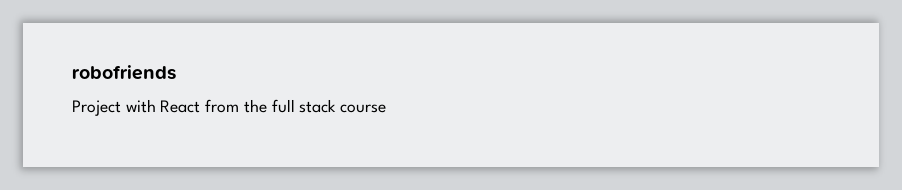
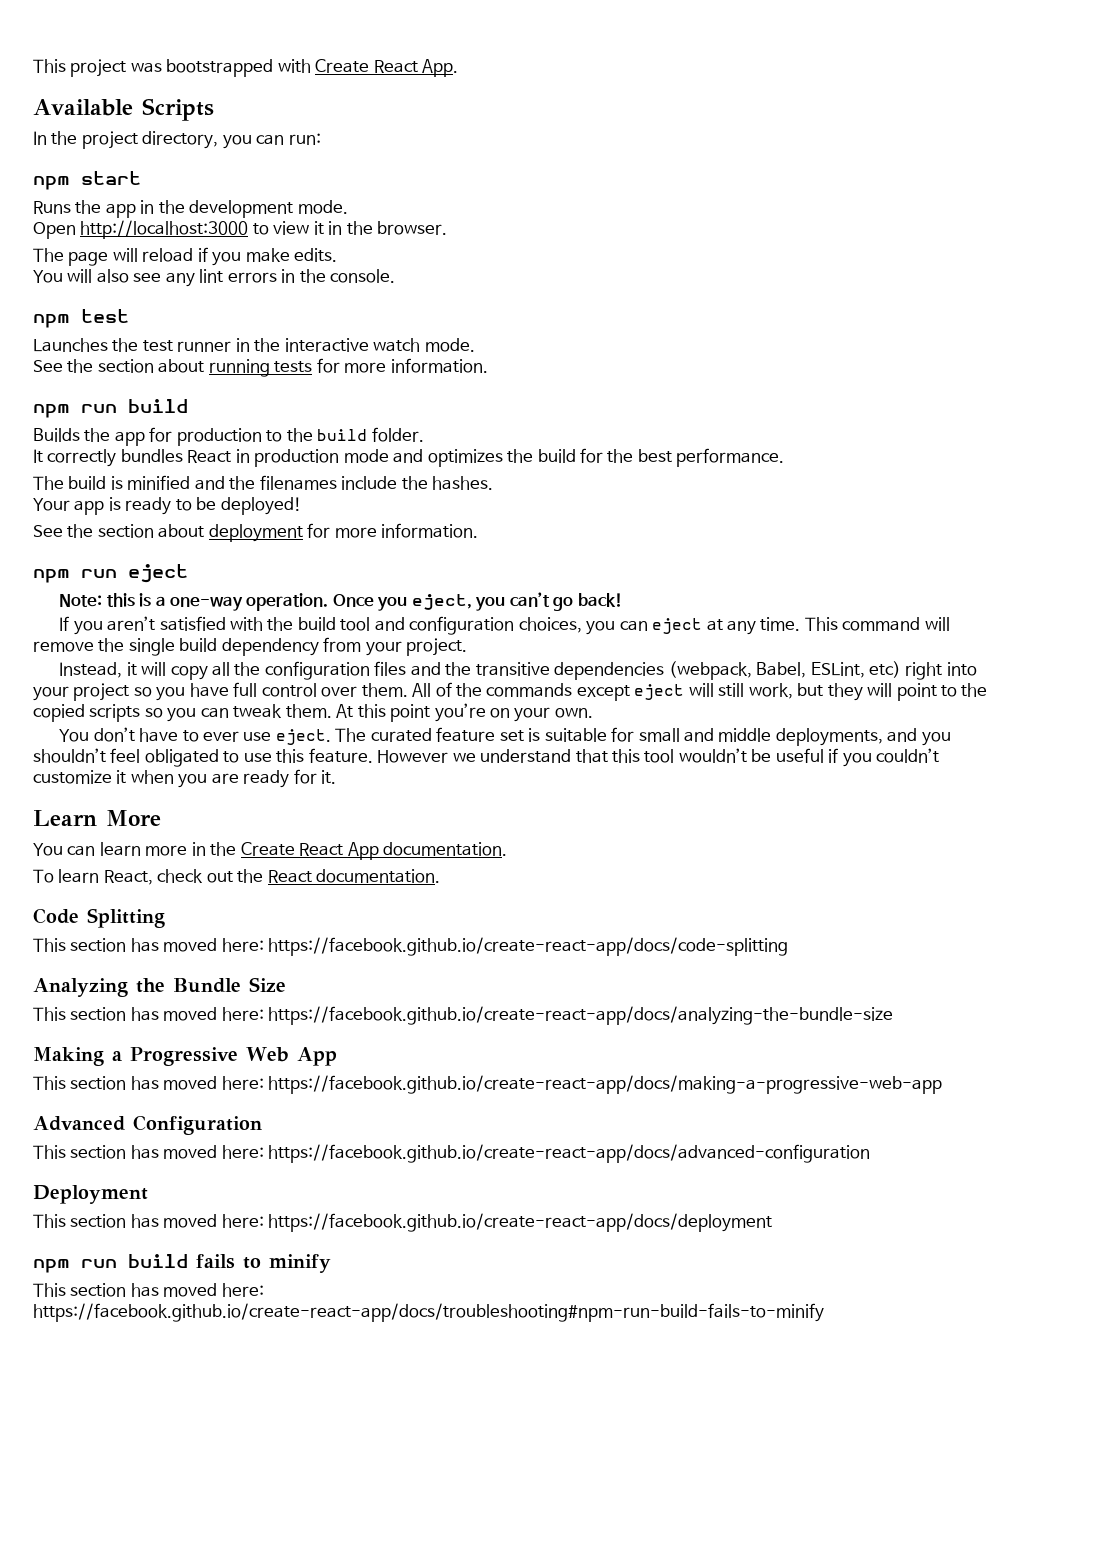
- robofriends
- Project with React from the full stack course
+ This project was bootstrapped with Create React App.
+ Available Scripts
+ In the project directory, you can run:
+ npm start
+ Runs the app in the development mode.
+ Open http://localhost:3000 to view it in the browser.
+ The page will reload if you make edits.
+ You will also see any lint errors in the console.
+ npm test
+ Launches the test runner in the interactive watch mode.
+ See the section about running tests for more information.
+ npm run build
+ Builds the app for production to the build folder.
+ It correctly bundles React in production mode and optimizes the build for the best performance.
+ The build is minified and the filenames include the hashes.
+ Your app is ready to be deployed!
+ See the section about deployment for more information.
+ npm run eject
+ Note: this is a one-way operation. Once you eject, you can’t go back!
+ If you aren’t satisfied with the build tool and configuration choices, you can eject at any time. This command will remove the single build dependency from your project.
+ Instead, it will copy all the configuration files and the transitive dependencies (webpack, Babel, ESLint, etc) right into your project so you have full control over them. All of the commands except eject will still work, but they will point to the copied scripts so you can tweak them. At this point you’re on your own.
+ You don’t have to ever use eject. The curated feature set is suitable for small and middle deployments, and you shouldn’t feel obligated to use this feature. However we understand that this tool wouldn’t be useful if you couldn’t customize it when you are ready for it.
+ Learn More
+ You can learn more in the Create React App documentation.
+ To learn React, check out the React documentation.
+ Code Splitting
+ This section has moved here: https://facebook.github.io/create-react-app/docs/code-splitting
+ Analyzing the Bundle Size
+ This section has moved here: https://facebook.github.io/create-react-app/docs/analyzing-the-bundle-size
+ Making a Progressive Web App
+ This section has moved here: https://facebook.github.io/create-react-app/docs/making-a-progressive-web-app
+ Advanced Configuration
+ This section has moved here: https://facebook.github.io/create-react-app/docs/advanced-configuration
+ Deployment
+ This section has moved here: https://facebook.github.io/create-react-app/docs/deployment
+ npm run build fails to minify
+ This section has moved here: https://facebook.github.io/create-react-app/docs/troubleshooting#npm-run-build-fails-to-minify

